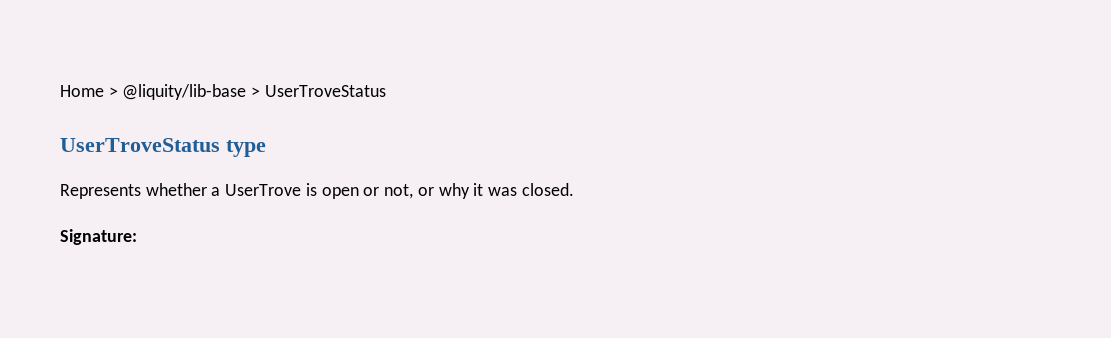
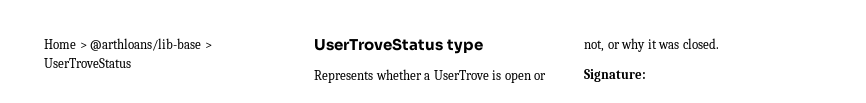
- Home > @liquity/lib-base > UserTroveStatus
+ Home > @arthloans/lib-base > UserTroveStatus

